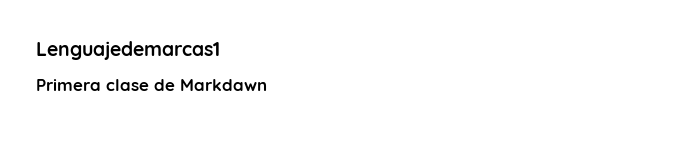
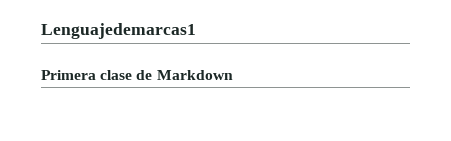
- Primera clase de Markdawn
+ Primera clase de Markdown

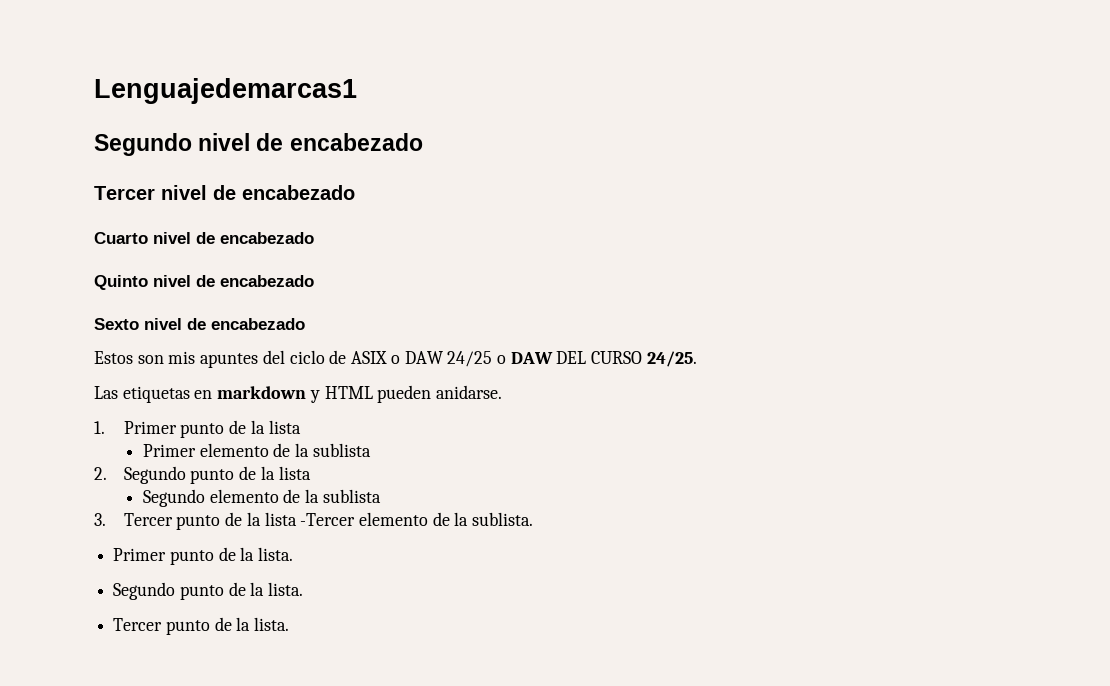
- Primera clase de Markdown
+ Segundo nivel de encabezado
+ Tercer nivel de encabezado
+ Cuarto nivel de encabezado
+ Quinto nivel de encabezado
+ Sexto nivel de encabezado
+ Estos son mis apuntes del ciclo de ASIX o DAW 24/25 o DAW DEL CURSO 24/25.
+ Las etiquetas en markdown y HTML pueden anidarse.
+ 1. Primer punto de la lista
+ Primer elemento de la sublista
+ 2. Segundo punto de la lista
+ Segundo elemento de la sublista
+ 3. Tercer punto de la lista -Tercer elemento de la sublista.
+ Primer punto de la lista.
+ Segundo punto de la lista.
+ Tercer punto de la lista.

